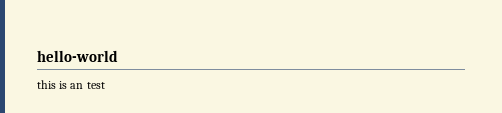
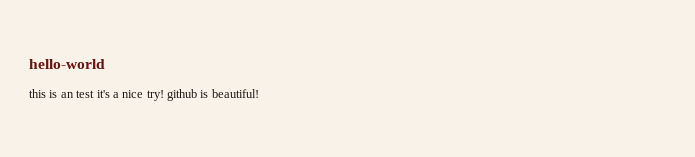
- this is an test
+ this is an test it's a nice try! github is beautiful!

